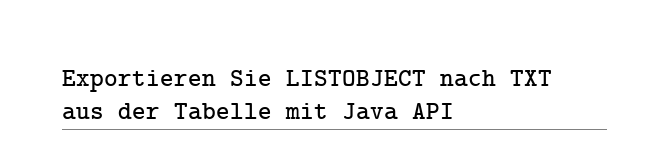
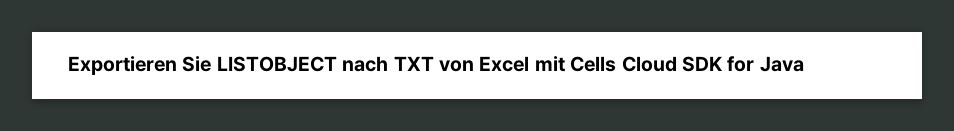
- Exportieren Sie LISTOBJECT nach TXT aus der Tabelle mit Java API
+ Exportieren Sie LISTOBJECT nach TXT von Excel mit Cells Cloud SDK for Java

